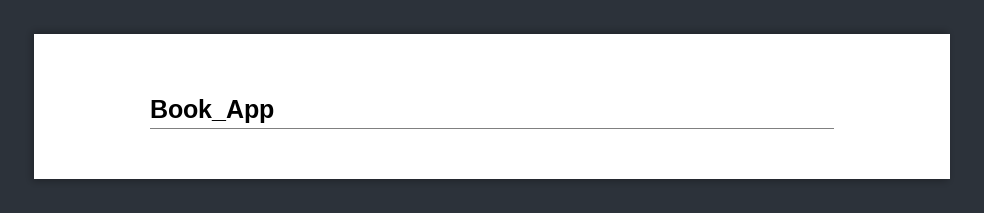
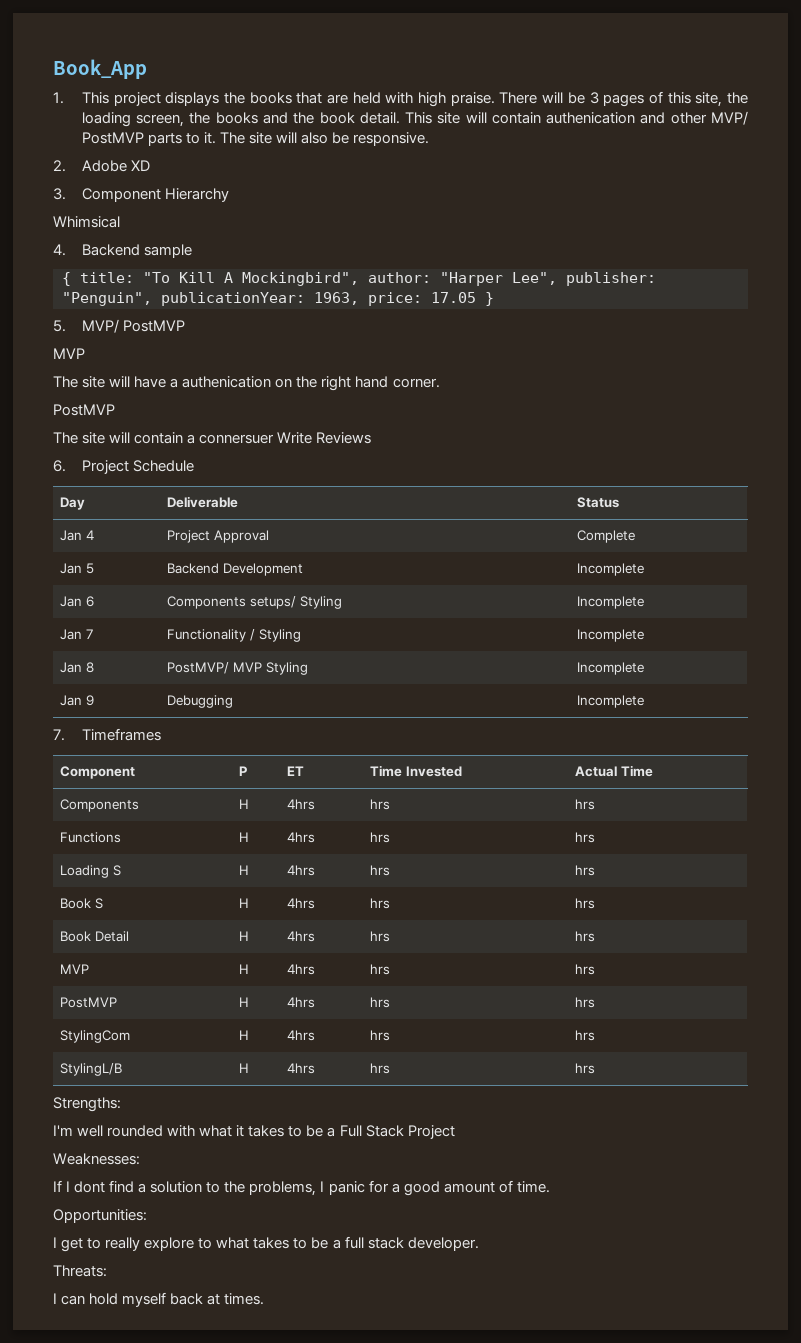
+ 1. This project displays the books that are held with high praise. There will be 3 pages of this site, the loading screen, the books and the book detail. This site will contain authenication and other MVP/ PostMVP parts to it. The site will also be responsive.
+ 2. Adobe XD
+ 3. Component Hierarchy
+ Whimsical
+ 4. Backend sample
+ { title: "To Kill A Mockingbird", author: "Harper Lee", publisher: "Penguin", publicationYear: 1963, price: 17.05 }
+ 5. MVP/ PostMVP
+ MVP
+ The site will have a authenication on the right hand corner.
+ PostMVP
+ The site will contain a connersuer Write Reviews
+ 6. Project Schedule
+ Day | Deliverable | Status
+ Jan 4 | Project Approval | Complete
+ Jan 5 | Backend Development | Incomplete
+ Jan 6 | Components setups/ Styling | Incomplete
+ Jan 7 | Functionality / Styling | Incomplete
+ Jan 8 | PostMVP/ MVP Styling | Incomplete
+ Jan 9 | Debugging | Incomplete
+ 7. Timeframes
+ Component | P | ET | Time Invested | Actual Time
+ Components | H | 4hrs | hrs | hrs
+ Functions | H | 4hrs | hrs | hrs
+ Loading S | H | 4hrs | hrs | hrs
+ Book S | H | 4hrs | hrs | hrs
+ Book Detail | H | 4hrs | hrs | hrs
+ MVP | H | 4hrs | hrs | hrs
+ PostMVP | H | 4hrs | hrs | hrs
+ StylingCom | H | 4hrs | hrs | hrs
+ StylingL/B | H | 4hrs | hrs | hrs
+ Strengths:
+ I'm well rounded with what it takes to be a Full Stack Project
+ Weaknesses:
+ If I dont find a solution to the problems, I panic for a good amount of time.
+ Opportunities:
+ I get to really explore to what takes to be a full stack developer.
+ Threats:
+ I can hold myself back at times.

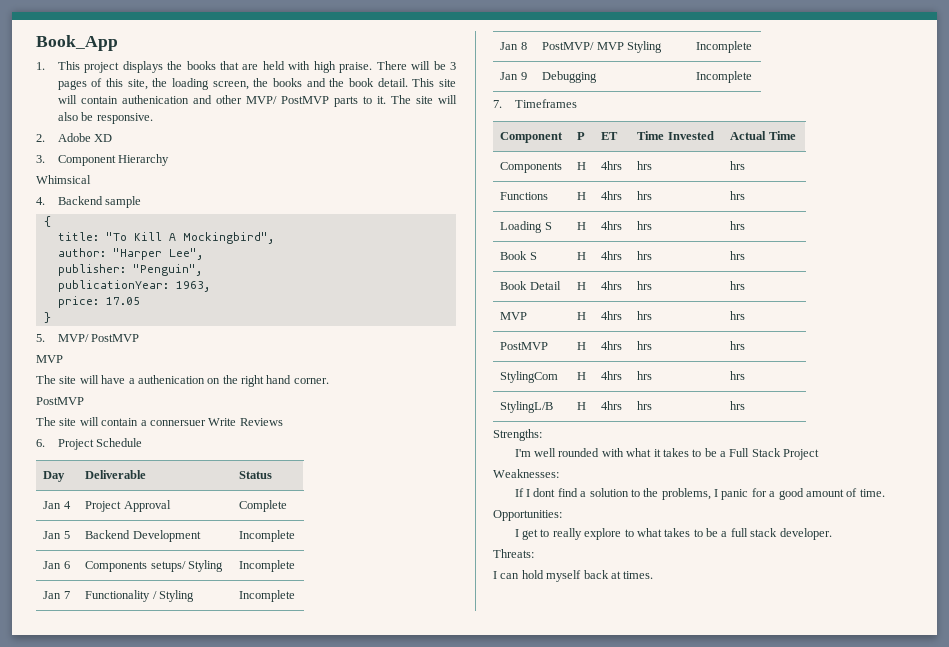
- { title: "To Kill A Mockingbird", author: "Harper Lee", publisher: "Penguin", publicationYear: 1963, price: 17.05 }
+ {
+ title: "To Kill A Mockingbird",
+ author: "Harper Lee",
+ publisher: "Penguin",
+ publicationYear: 1963,
+ price: 17.05
+ }

